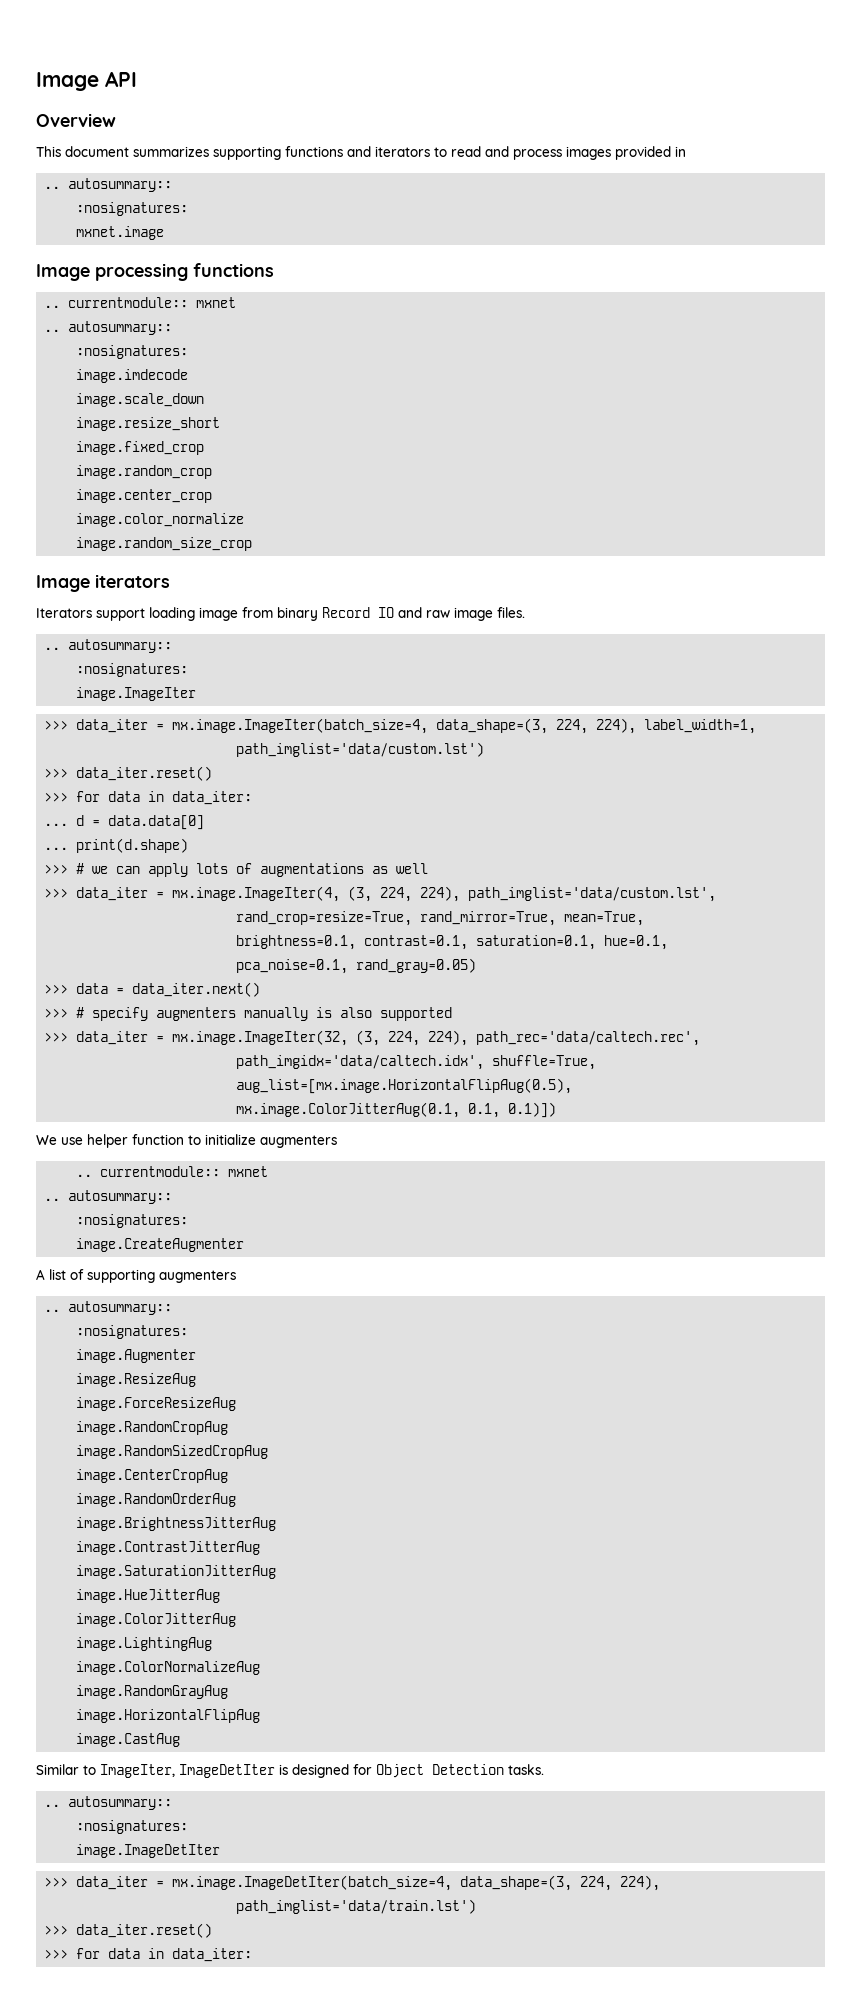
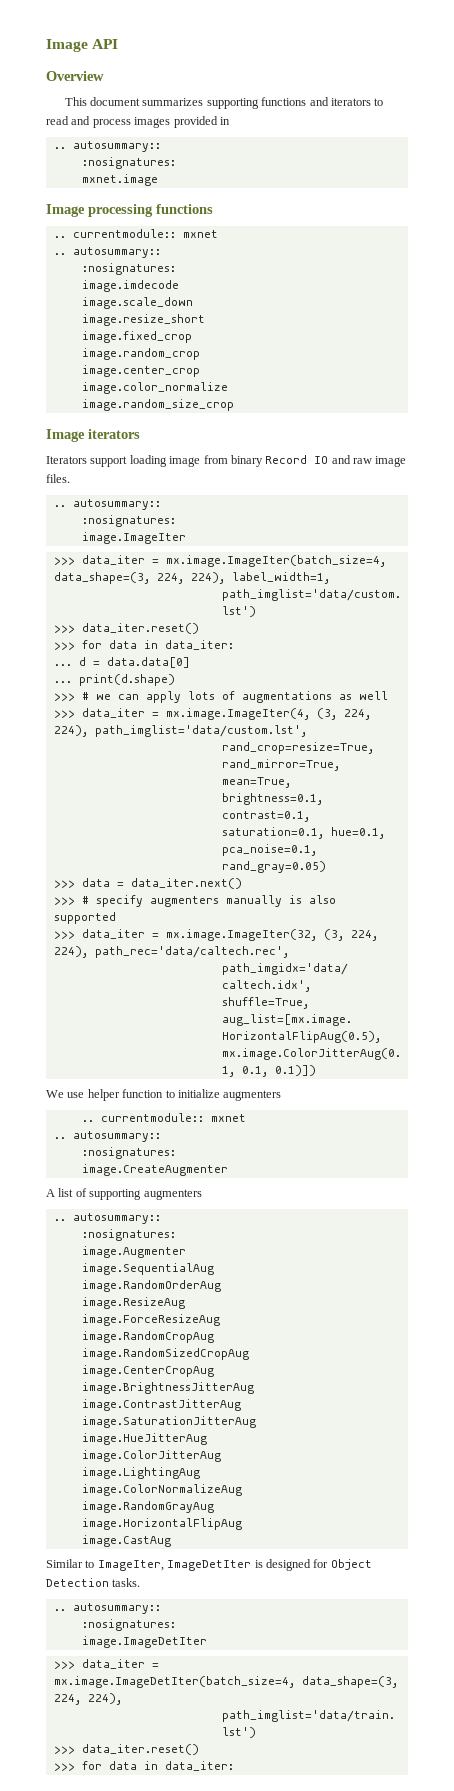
+ image.SequentialAug
+ image.RandomOrderAug
- image.RandomOrderAug

